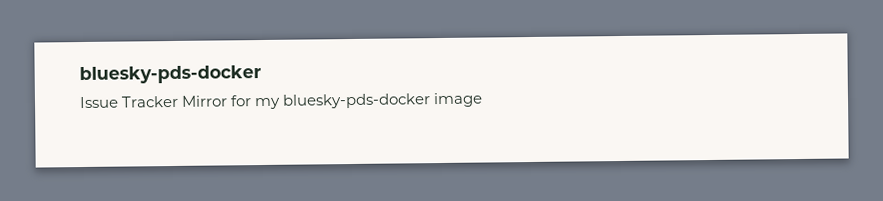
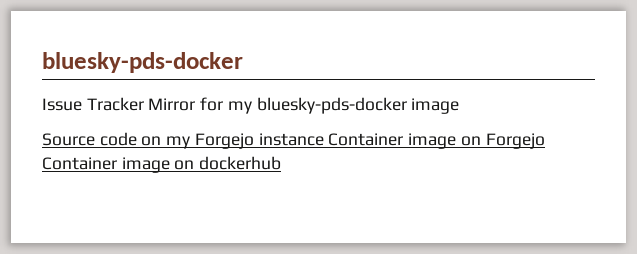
+ Source code on my Forgejo instance Container image on Forgejo Container image on dockerhub

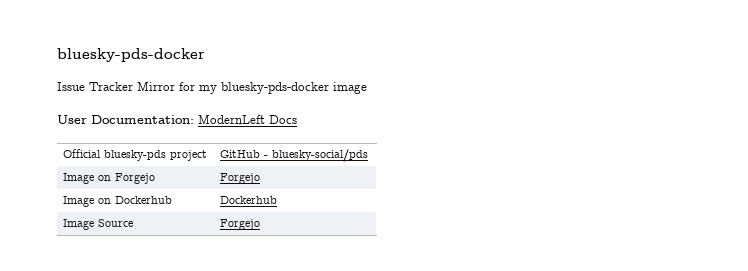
- Source code on my Forgejo instance Container image on Forgejo Container image on dockerhub
+ User Documentation: ModernLeft Docs
+ Official bluesky-pds project | GitHub - bluesky-social/pds
+ Image on Forgejo | Forgejo
+ Image on Dockerhub | Dockerhub
+ Image Source | Forgejo

